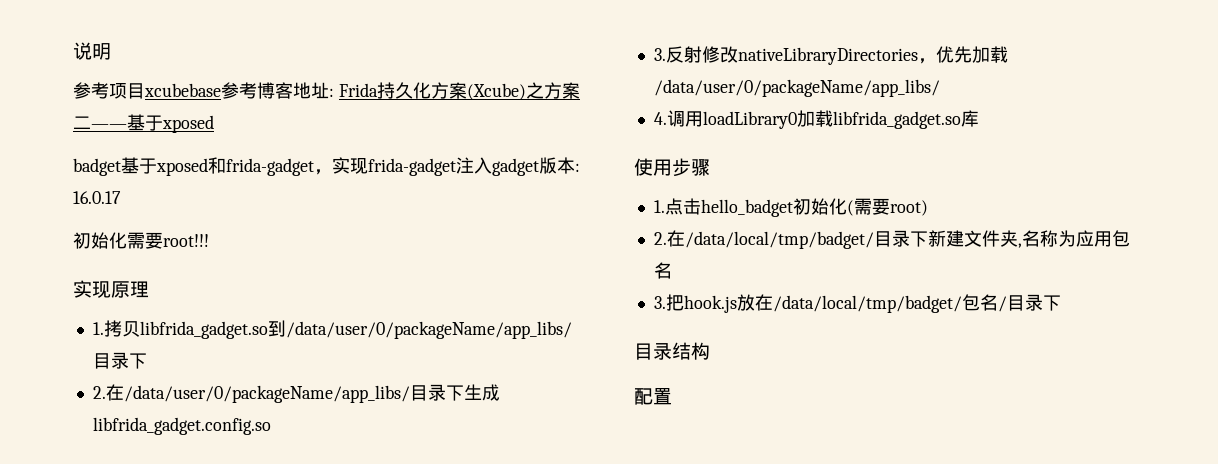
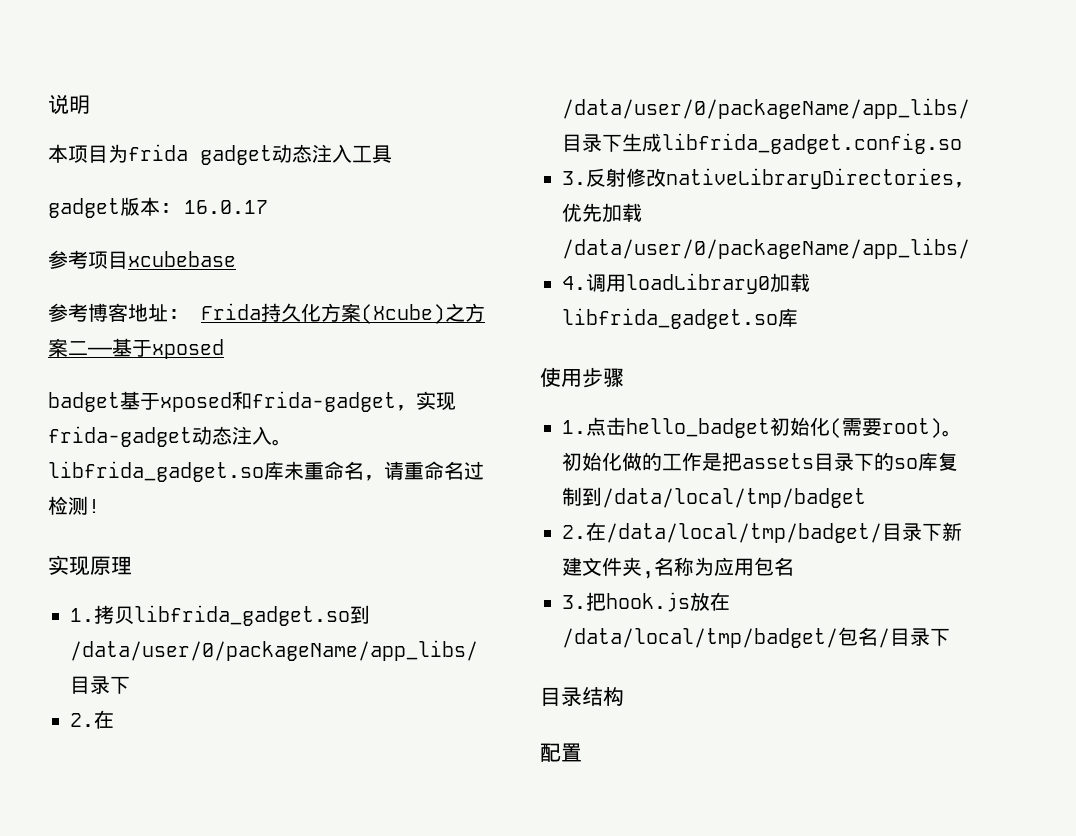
+ 本项目为frida gadget动态注入工具
+ gadget版本: 16.0.17
- 参考项目xcubebase参考博客地址: Frida持久化方案(Xcube)之方案二——基于xposed
+ 参考项目xcubebase
+ 参考博客地址: Frida持久化方案(Xcube)之方案二——基于xposed
- badget基于xposed和frida-gadget，实现frida-gadget注入gadget版本: 16.0.17
- 初始化需要root!!!
+ badget基于xposed和frida-gadget，实现frida-gadget动态注入。libfrida_gadget.so库未重命名，请重命名过检测!
- 1.点击hello_badget初始化(需要root)
+ 1.点击hello_badget初始化(需要root)。初始化做的工作是把assets目录下的so库复制到/data/local/tmp/badget

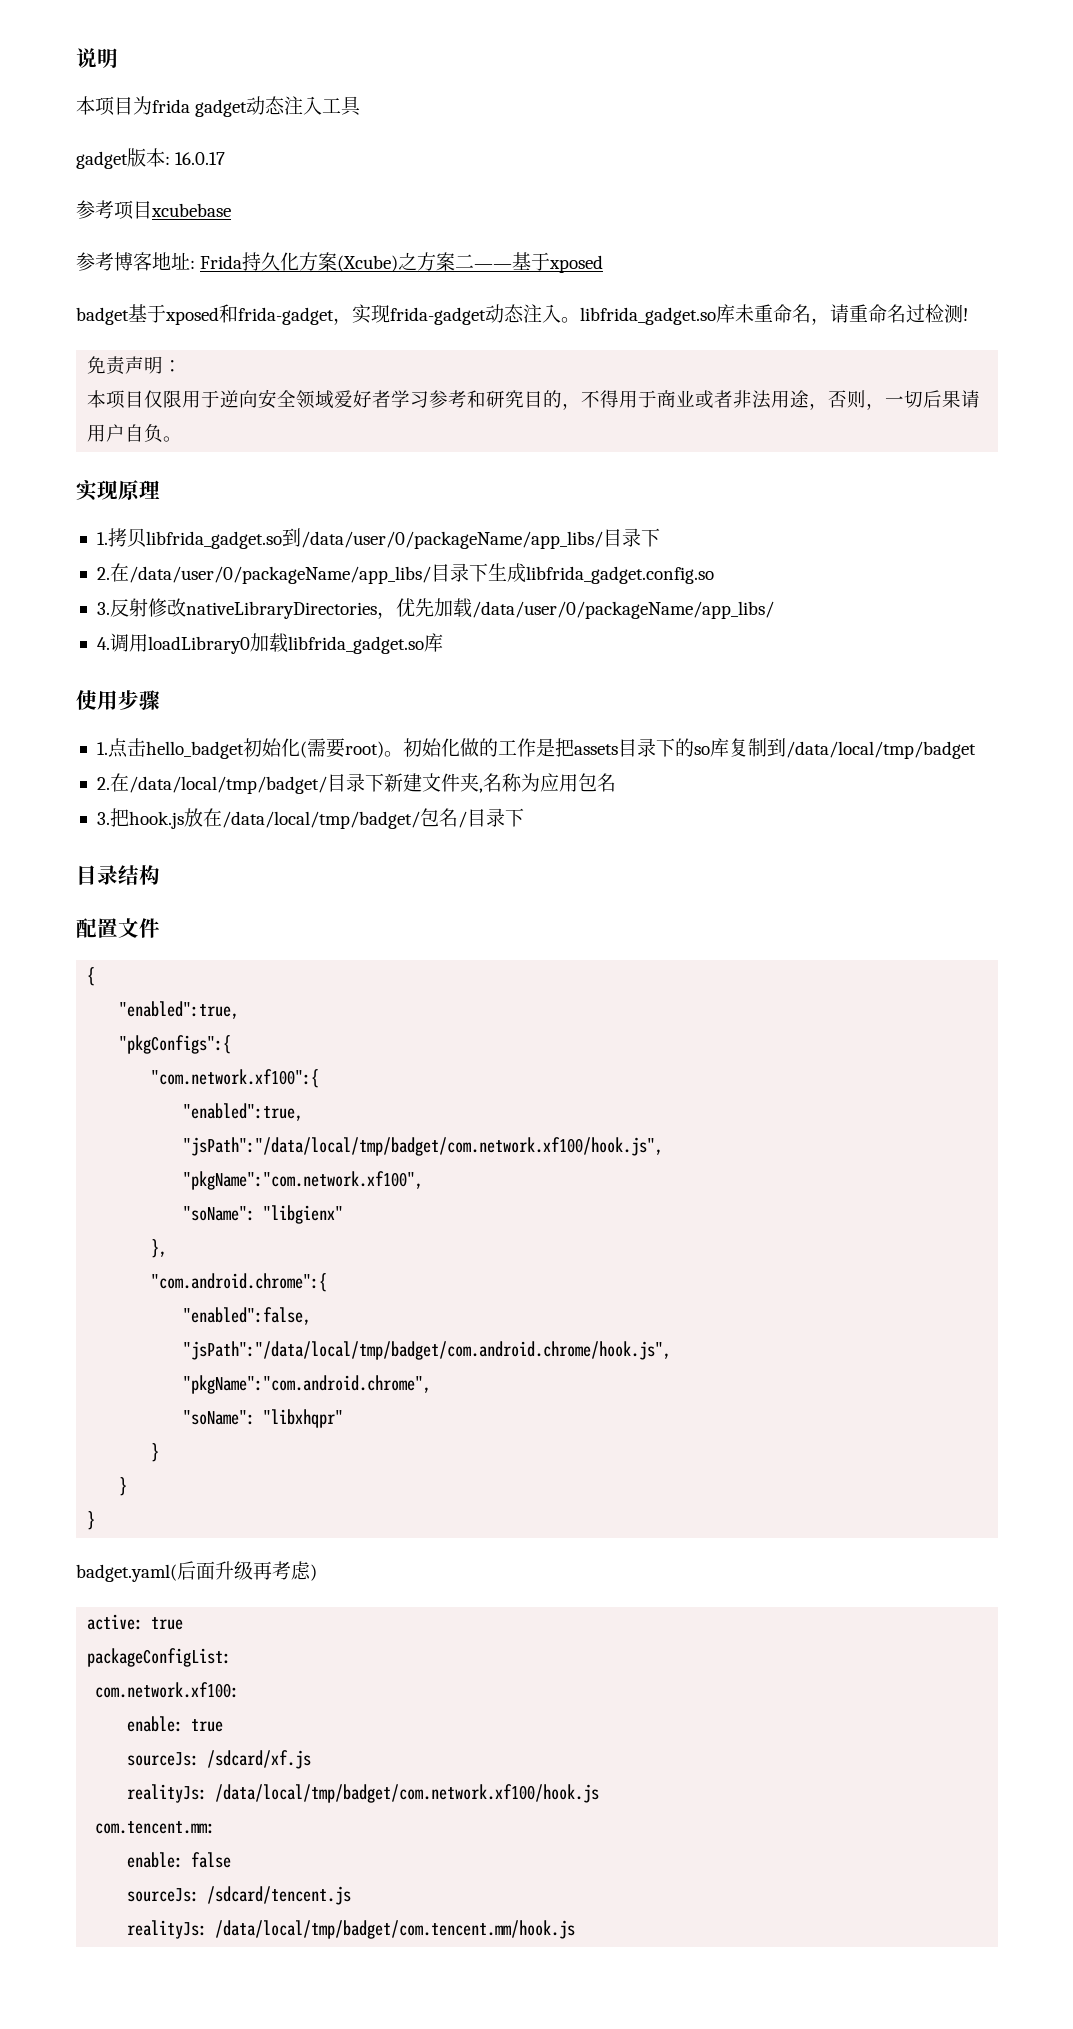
+ 免责声明：
+ 本项目仅限用于逆向安全领域爱好者学习参考和研究目的，不得用于商业或者非法用途，否则，一切后果请用户自负。
- 配置
+ 配置文件
+ {
+ "enabled":true,
+ "pkgConfigs":{
+ "com.network.xf100":{
+ "enabled":true,
+ "jsPath":"/data/local/tmp/badget/com.network.xf100/hook.js",
+ "pkgName":"com.network.xf100",
+ "soName": "libgienx"
+ },
+ "com.android.chrome":{
+ "enabled":false,
+ "jsPath":"/data/local/tmp/badget/com.android.chrome/hook.js",
+ "pkgName":"com.android.chrome",
+ "soName": "libxhqpr"
+ }
+ }
+ }
+ badget.yaml(后面升级再考虑)
+ active: true
+ packageConfigList:
+ com.network.xf100:
+ enable: true
+ sourceJs: /sdcard/xf.js
+ realityJs: /data/local/tmp/badget/com.network.xf100/hook.js
+ com.tencent.mm:
+ enable: false
+ sourceJs: /sdcard/tencent.js
+ realityJs: /data/local/tmp/badget/com.tencent.mm/hook.js

